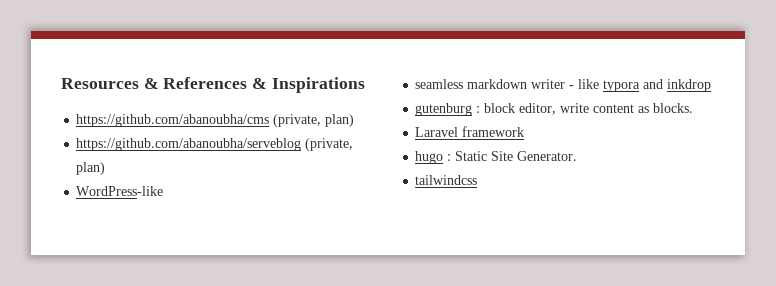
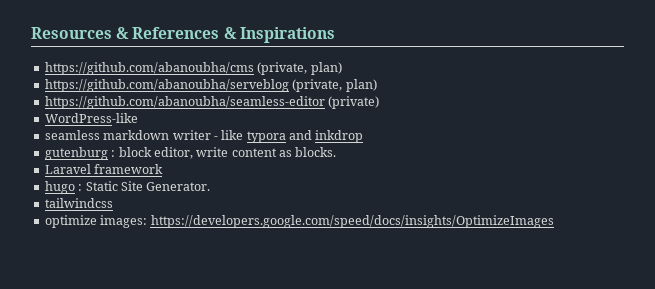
+ https://github.com/abanoubha/seamless-editor (private)
+ optimize images: https://developers.google.com/speed/docs/insights/OptimizeImages

